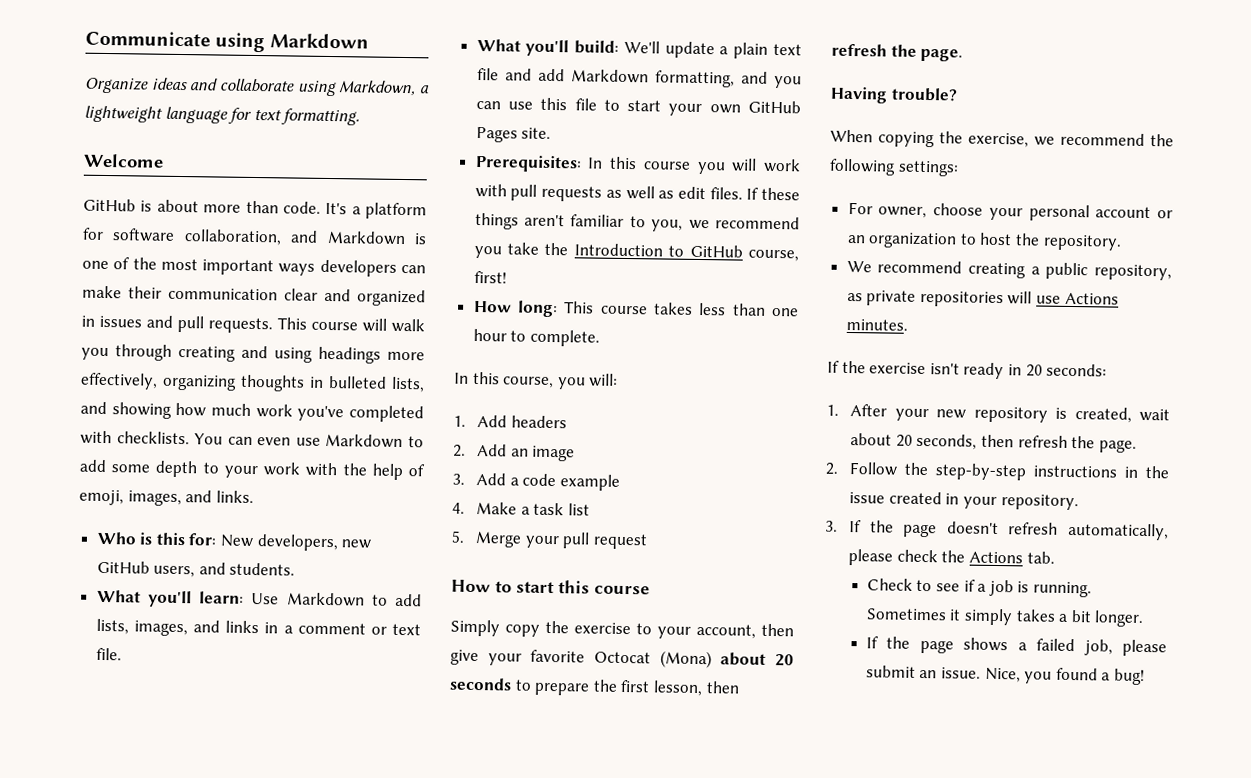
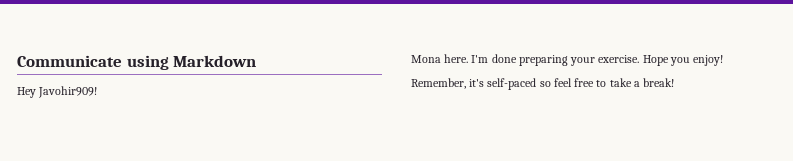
- Organize ideas and collaborate using Markdown, a lightweight language for text formatting.
- Welcome
- GitHub is about more than code. It's a platform for software collaboration, and Markdown is one of the most important ways developers can make their communication clear and organized in issues and pull requests. This course will walk you through creating and using headings more effectively, organizing thoughts in bulleted lists, and showing how much work you've completed with checklists. You can even use Markdown to add some depth to your work with the help of emoji, images, and links.
- Who is this for: New developers, new GitHub users, and students.
- What you'll learn: Use Markdown to add lists, images, and links in a comment or text file.
- What you'll build: We'll update a plain text file and add Markdown formatting, and you can use this file to start your own GitHub Pages site.
- Prerequisites: In this course you will work with pull requests as well as edit files. If these things aren't familiar to you, we recommend you take the Introduction to GitHub course, first!
- How long: This course takes less than one hour to complete.
- In this course, you will:
- 1. Add headers
- 2. Add an image
- 3. Add a code example
- 4. Make a task list
- 5. Merge your pull request
- How to start this course
- Simply copy the exercise to your account, then give your favorite Octocat (Mona) about 20 seconds to prepare the first lesson, then refresh the page.
- Having trouble?
- When copying the exercise, we recommend the following settings:
- For owner, choose your personal account or an organization to host the repository.
- We recommend creating a public repository, as private repositories will use Actions minutes.
- If the exercise isn't ready in 20 seconds:
- 1. After your new repository is created, wait about 20 seconds, then refresh the page.
- 2. Follow the step-by-step instructions in the issue created in your repository.
- 3. If the page doesn't refresh automatically, please check the Actions tab.
- Check to see if a job is running. Sometimes it simply takes a bit longer.
- If the page shows a failed job, please submit an issue. Nice, you found a bug!
+ Hey Javohir909!
+ Mona here. I'm done preparing your exercise. Hope you enjoy!
+ Remember, it's self-paced so feel free to take a break!

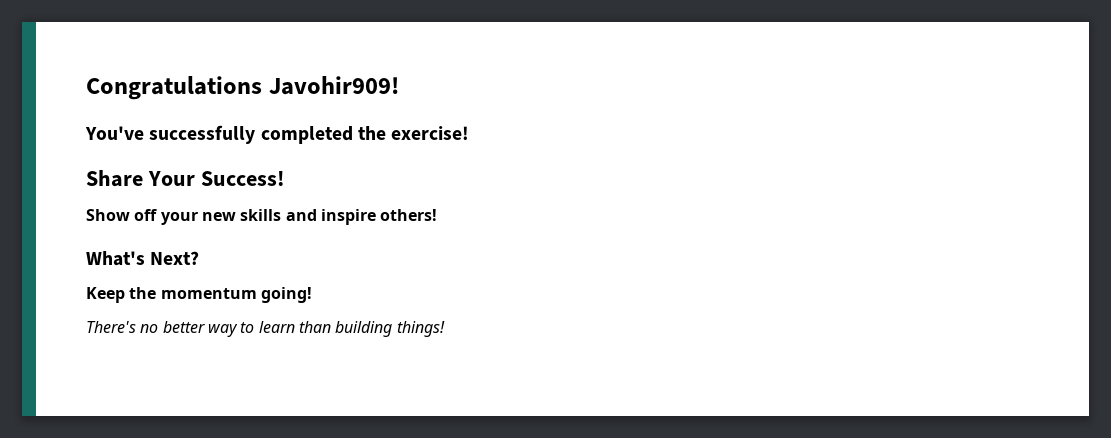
- Communicate using Markdown
- Hey Javohir909!
- Mona here. I'm done preparing your exercise. Hope you enjoy!
- Remember, it's self-paced so feel free to take a break!
+ Congratulations Javohir909!
+ You've successfully completed the exercise!
+ Share Your Success!
+ Show off your new skills and inspire others!
+ What's Next?
+ Keep the momentum going!
+ There's no better way to learn than building things!

